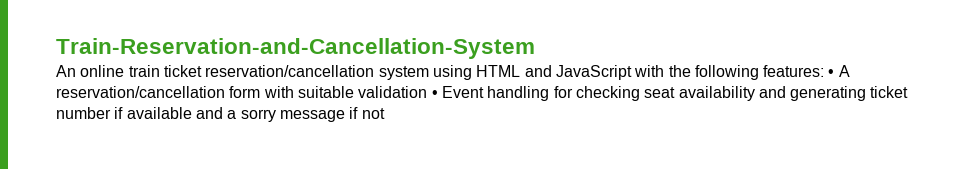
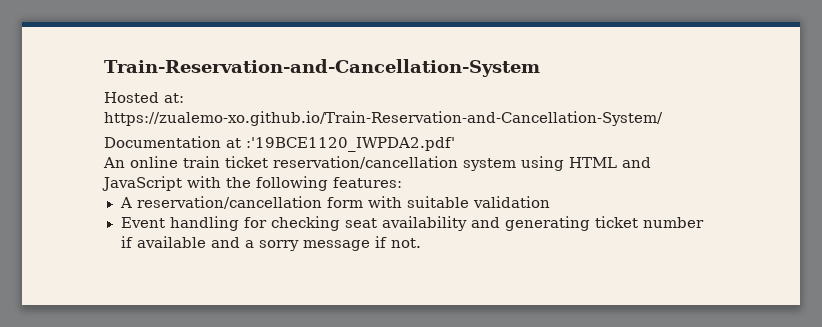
+ Hosted at: https://zualemo-xo.github.io/Train-Reservation-and-Cancellation-System/
+ Documentation at :'19BCE1120_IWPDA2.pdf'
- An online train ticket reservation/cancellation system using HTML and JavaScript with the following features: • A reservation/cancellation form with suitable validation • Event handling for checking seat availability and generating ticket number if available and a sorry message if not
+ An online train ticket reservation/cancellation system using HTML and JavaScript with the following features:
+ A reservation/cancellation form with suitable validation
+ Event handling for checking seat availability and generating ticket number if available and a sorry message if not.

